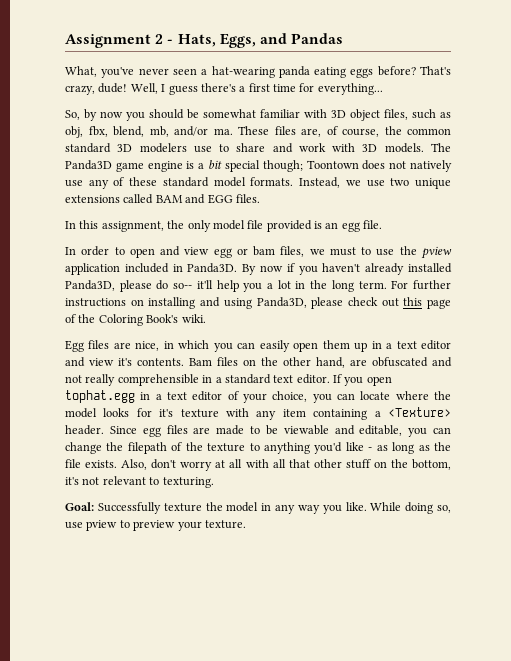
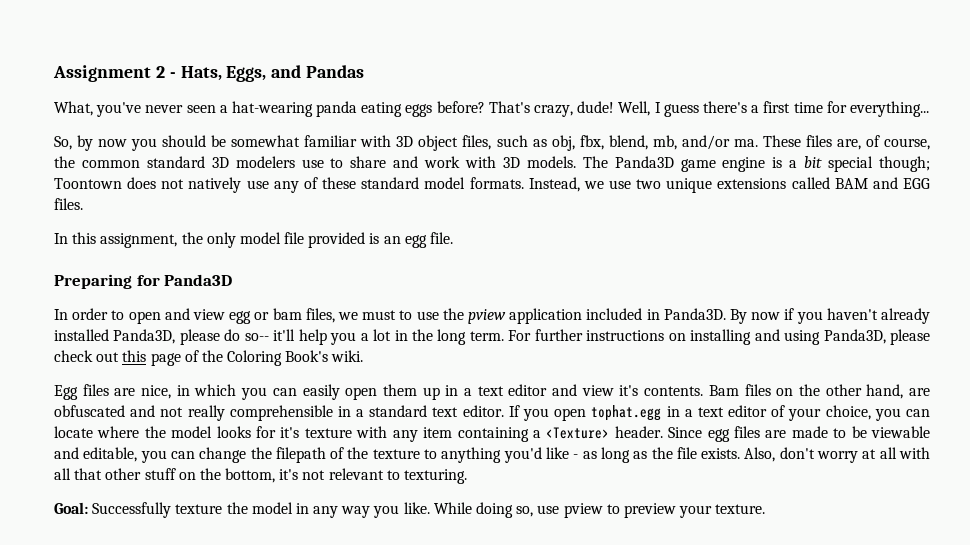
+ Preparing for Panda3D

